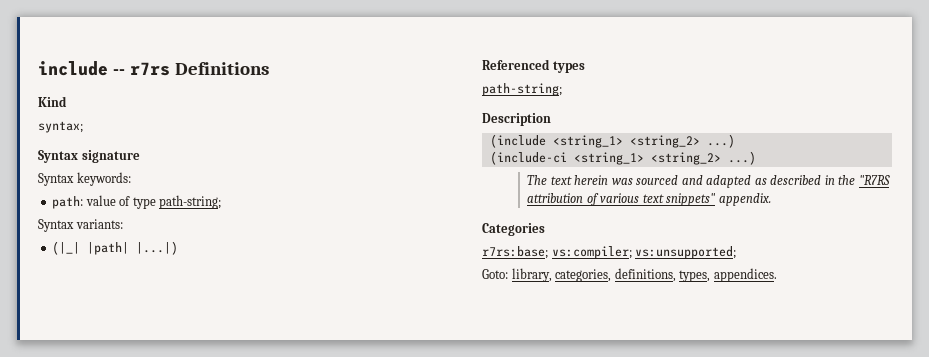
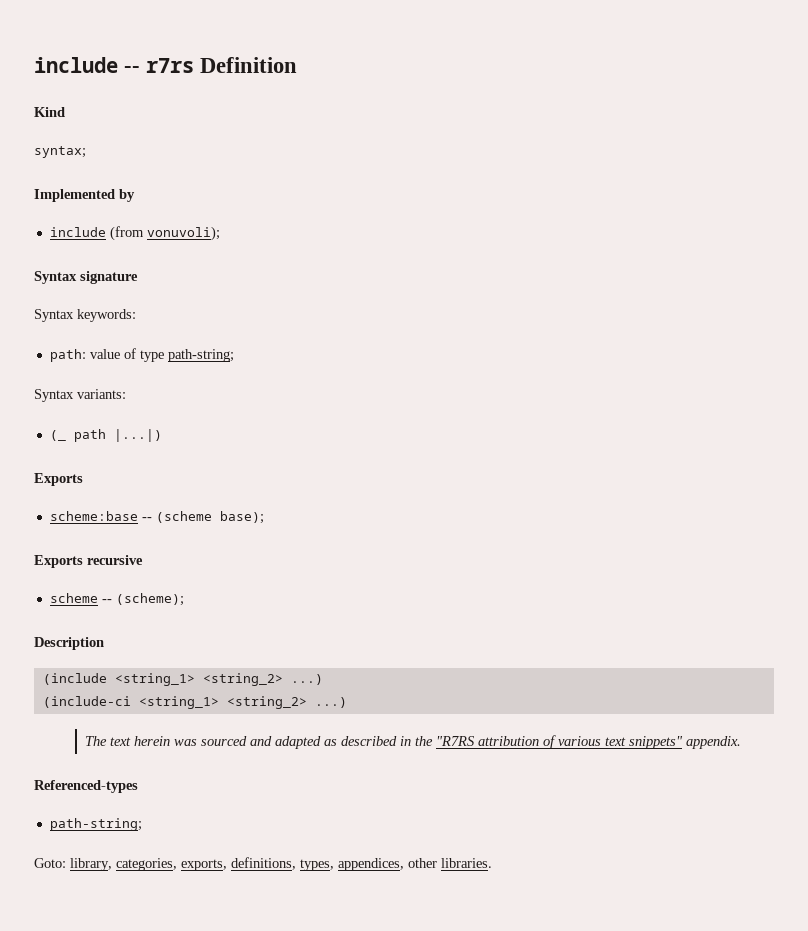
- include -- r7rs Definitions
+ include -- r7rs Definition
+ Implemented by
+ include (from vonuvoli);
- (|_| |path| |...|)
- Referenced types
- path-string;
+ (_ path |...|)
+ Exports
+ scheme:base -- (scheme base);
+ Exports recursive
+ scheme -- (scheme);
- Categories
- r7rs:base; vs:compiler; vs:unsupported;
+ Referenced-types
+ path-string;
- Goto: library, categories, definitions, types, appendices.
+ Goto: library, categories, exports, definitions, types, appendices, other libraries.

